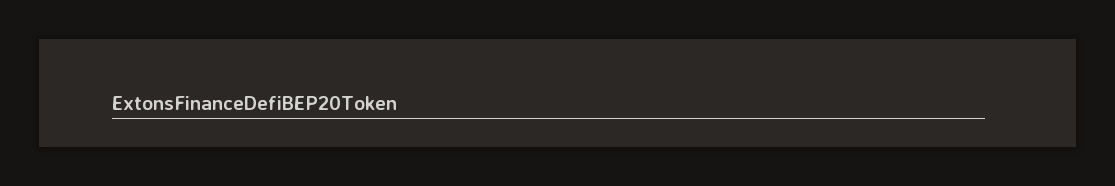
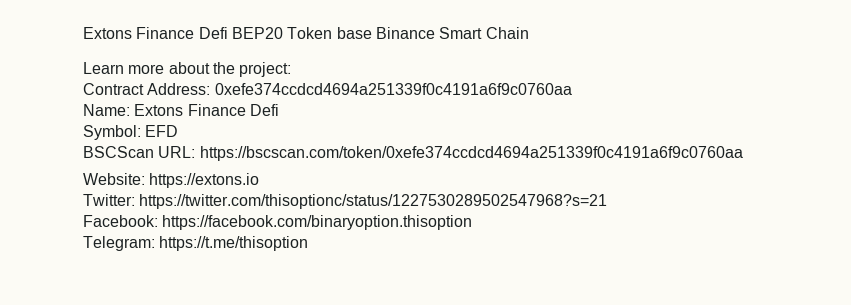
- ExtonsFinanceDefiBEP20Token
+ Extons Finance Defi BEP20 Token base Binance Smart Chain
+ Learn more about the project:
+ Contract Address: 0xefe374ccdcd4694a251339f0c4191a6f9c0760aa
+ Name: Extons Finance Defi
+ Symbol: EFD
+ BSCScan URL: https://bscscan.com/token/0xefe374ccdcd4694a251339f0c4191a6f9c0760aa
+ Website: https://extons.io
+ Twitter: https://twitter.com/thisoptionc/status/1227530289502547968?s=21
+ Facebook: https://facebook.com/binaryoption.thisoption
+ Telegram: https://t.me/thisoption

